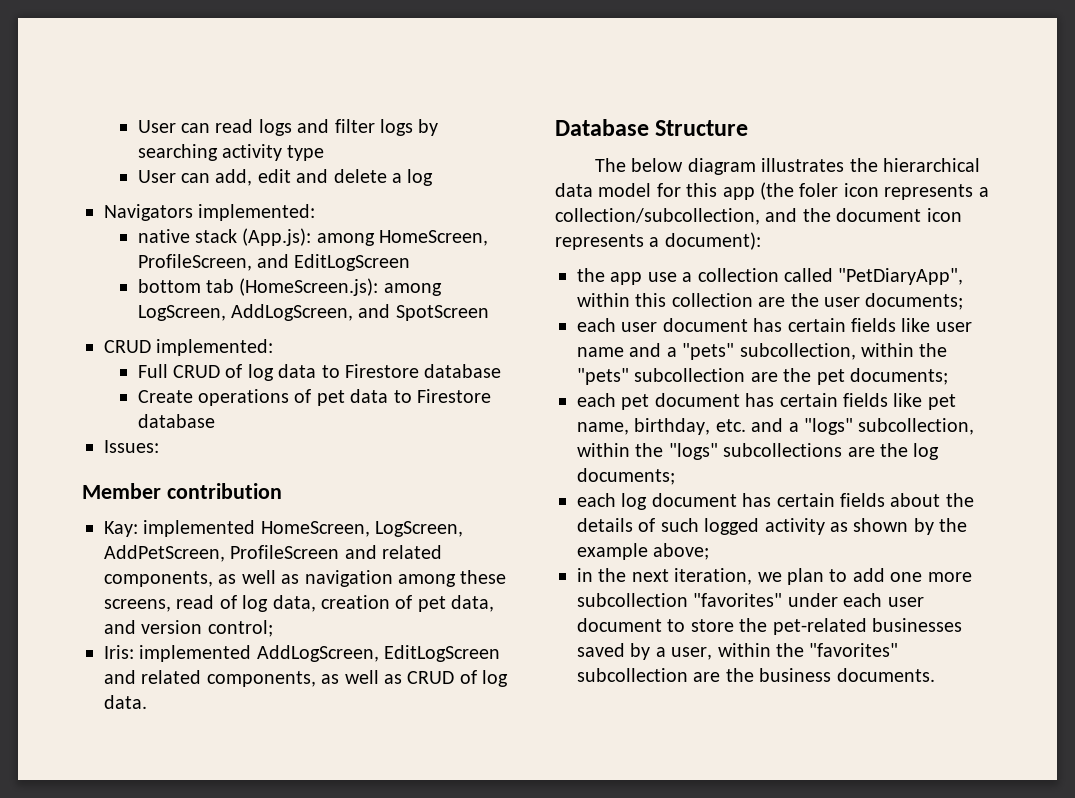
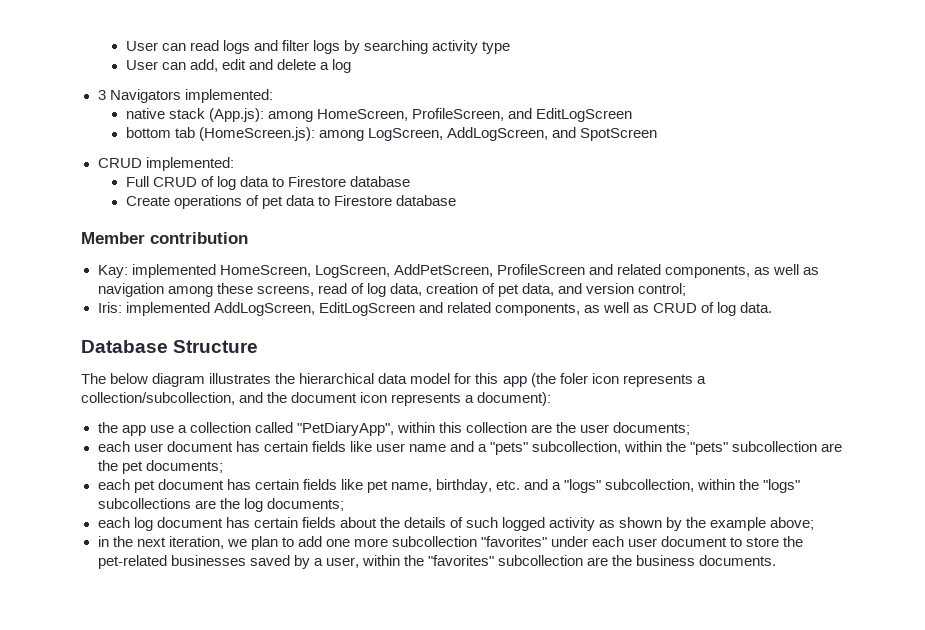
- Navigators implemented:
+ 3 Navigators implemented:
- Issues:

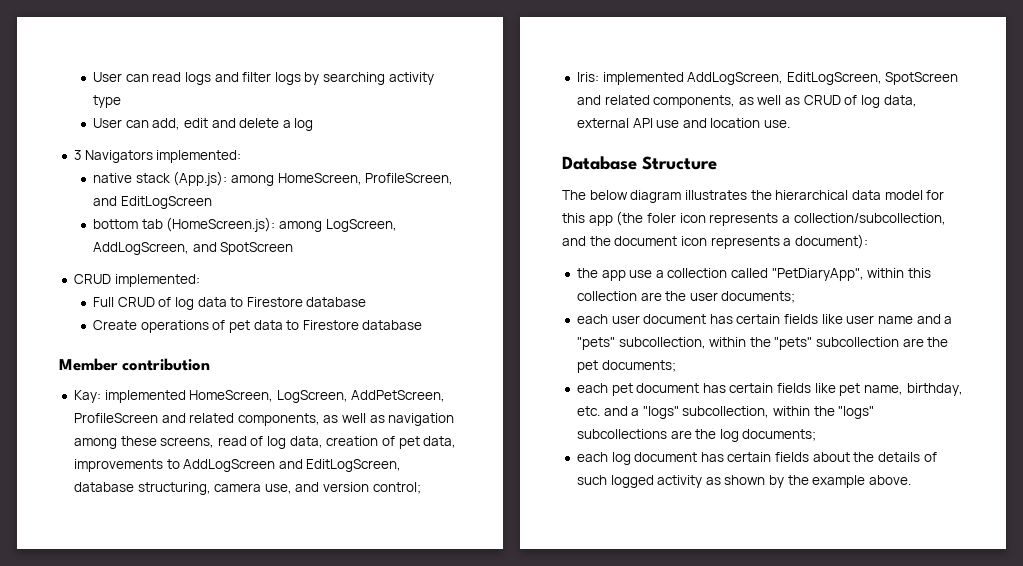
- Kay: implemented HomeScreen, LogScreen, AddPetScreen, ProfileScreen and related components, as well as navigation among these screens, read of log data, creation of pet data, and version control;
+ Kay: implemented HomeScreen, LogScreen, AddPetScreen, ProfileScreen and related components, as well as navigation among these screens, read of log data, creation of pet data, improvements to AddLogScreen and EditLogScreen, database structuring, camera use, and version control;
- Iris: implemented AddLogScreen, EditLogScreen and related components, as well as CRUD of log data.
+ Iris: implemented AddLogScreen, EditLogScreen, SpotScreen and related components, as well as CRUD of log data, external API use and location use.
- each log document has certain fields about the details of such logged activity as shown by the example above;
- in the next iteration, we plan to add one more subcollection "favorites" under each user document to store the pet-related businesses saved by a user, within the "favorites" subcollection are the business documents.
+ each log document has certain fields about the details of such logged activity as shown by the example above.

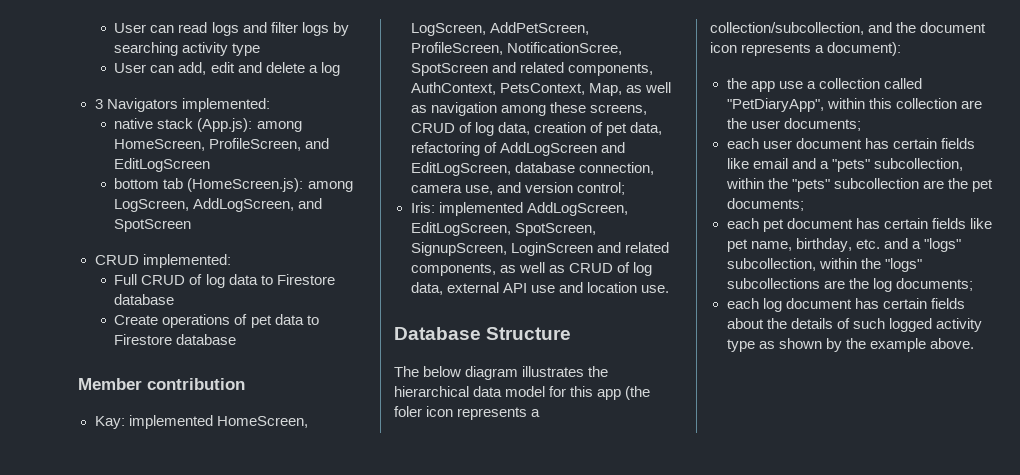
- Kay: implemented HomeScreen, LogScreen, AddPetScreen, ProfileScreen and related components, as well as navigation among these screens, read of log data, creation of pet data, improvements to AddLogScreen and EditLogScreen, database structuring, camera use, and version control;
+ Kay: implemented HomeScreen, LogScreen, AddPetScreen, ProfileScreen, NotificationScree, SpotScreen and related components, AuthContext, PetsContext, Map, as well as navigation among these screens, CRUD of log data, creation of pet data, refactoring of AddLogScreen and EditLogScreen, database connection, camera use, and version control;
- Iris: implemented AddLogScreen, EditLogScreen, SpotScreen and related components, as well as CRUD of log data, external API use and location use.
+ Iris: implemented AddLogScreen, EditLogScreen, SpotScreen, SignupScreen, LoginScreen and related components, as well as CRUD of log data, external API use and location use.
- each user document has certain fields like user name and a "pets" subcollection, within the "pets" subcollection are the pet documents;
+ each user document has certain fields like email and a "pets" subcollection, within the "pets" subcollection are the pet documents;
- each log document has certain fields about the details of such logged activity as shown by the example above.
+ each log document has certain fields about the details of such logged activity type as shown by the example above.

